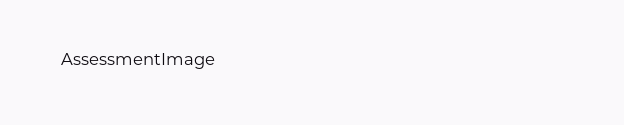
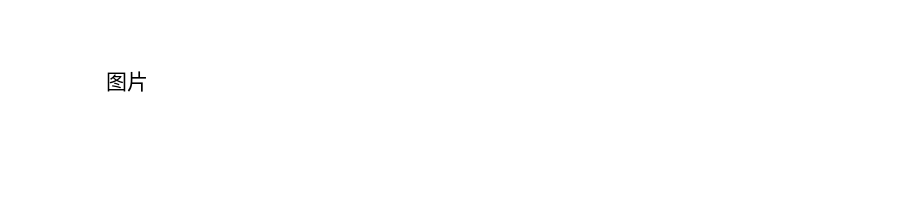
- AssessmentImage
+ 图片

